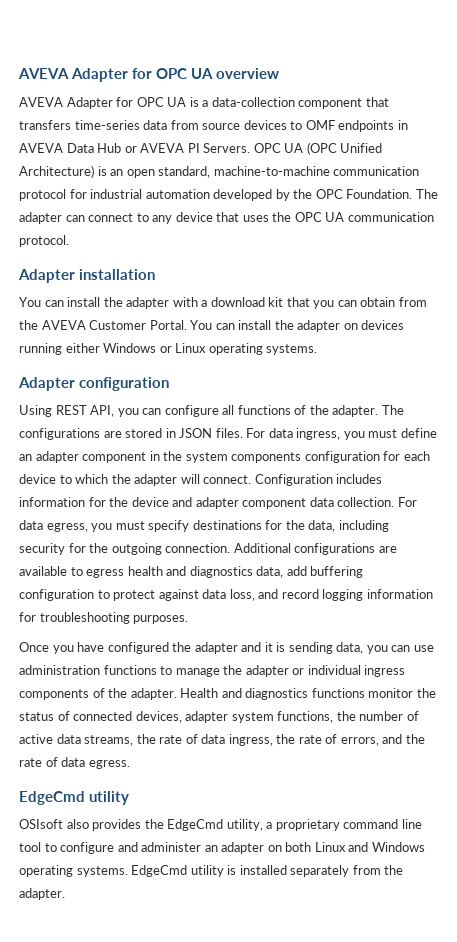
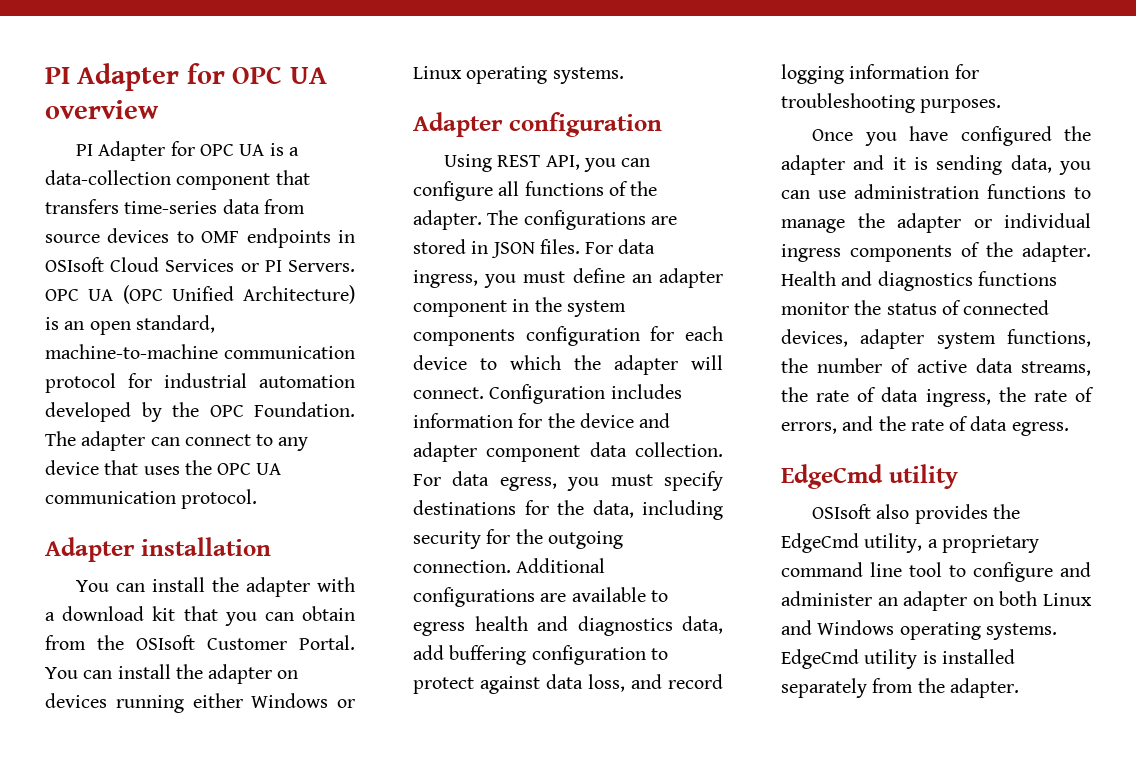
- AVEVA Adapter for OPC UA overview
+ PI Adapter for OPC UA overview
- AVEVA Adapter for OPC UA is a data-collection component that transfers time-series data from source devices to OMF endpoints in AVEVA Data Hub or AVEVA PI Servers.
+ PI Adapter for OPC UA is a data-collection component that transfers time-series data from source devices to OMF endpoints in OSIsoft Cloud Services or PI Servers.
- You can install the adapter with a download kit that you can obtain from the AVEVA Customer Portal.
+ You can install the adapter with a download kit that you can obtain from the OSIsoft Customer Portal.

